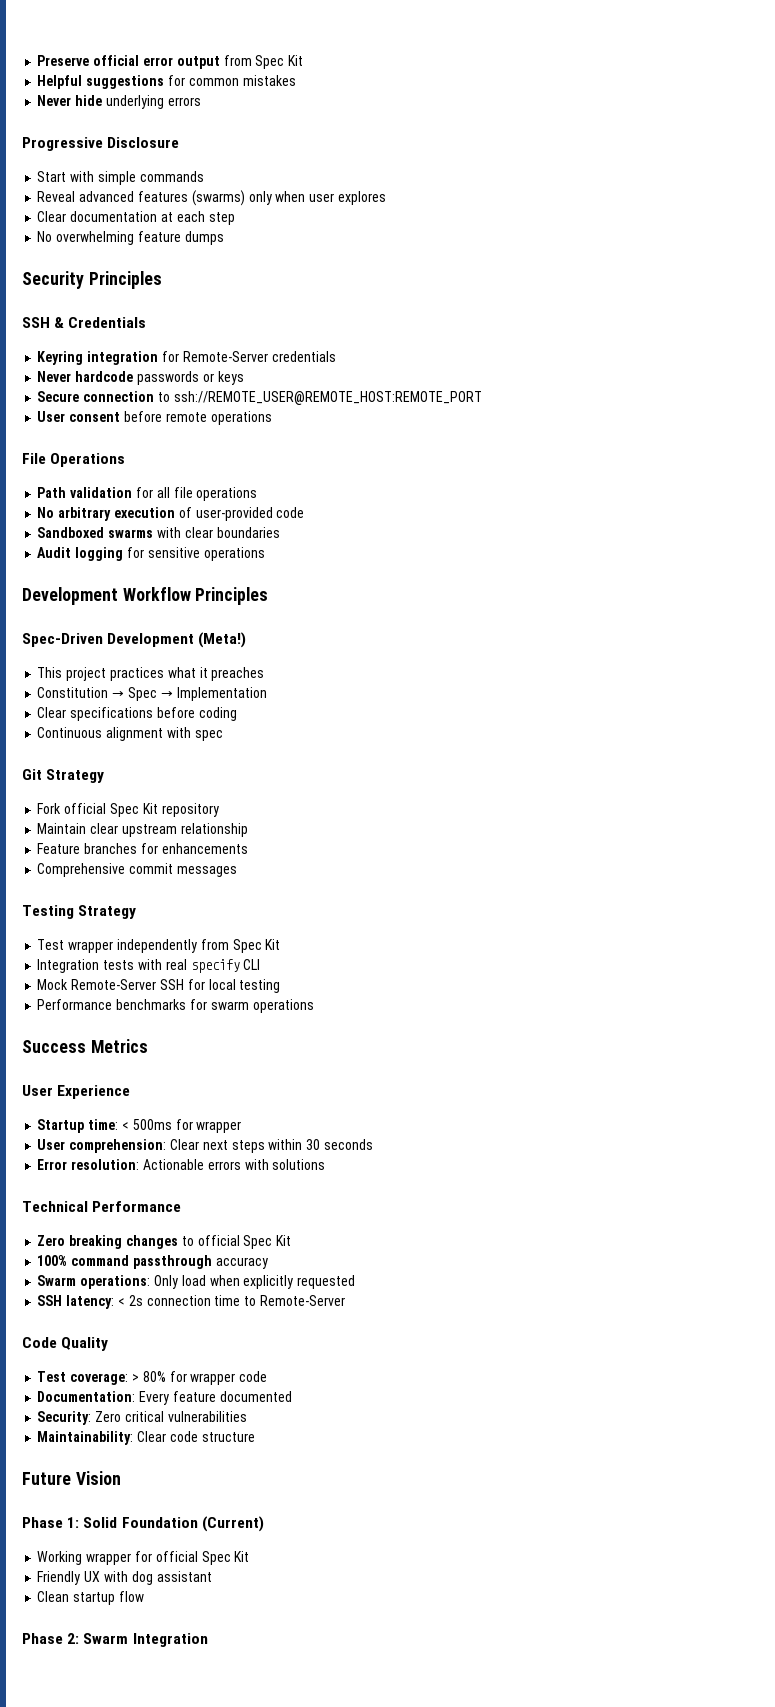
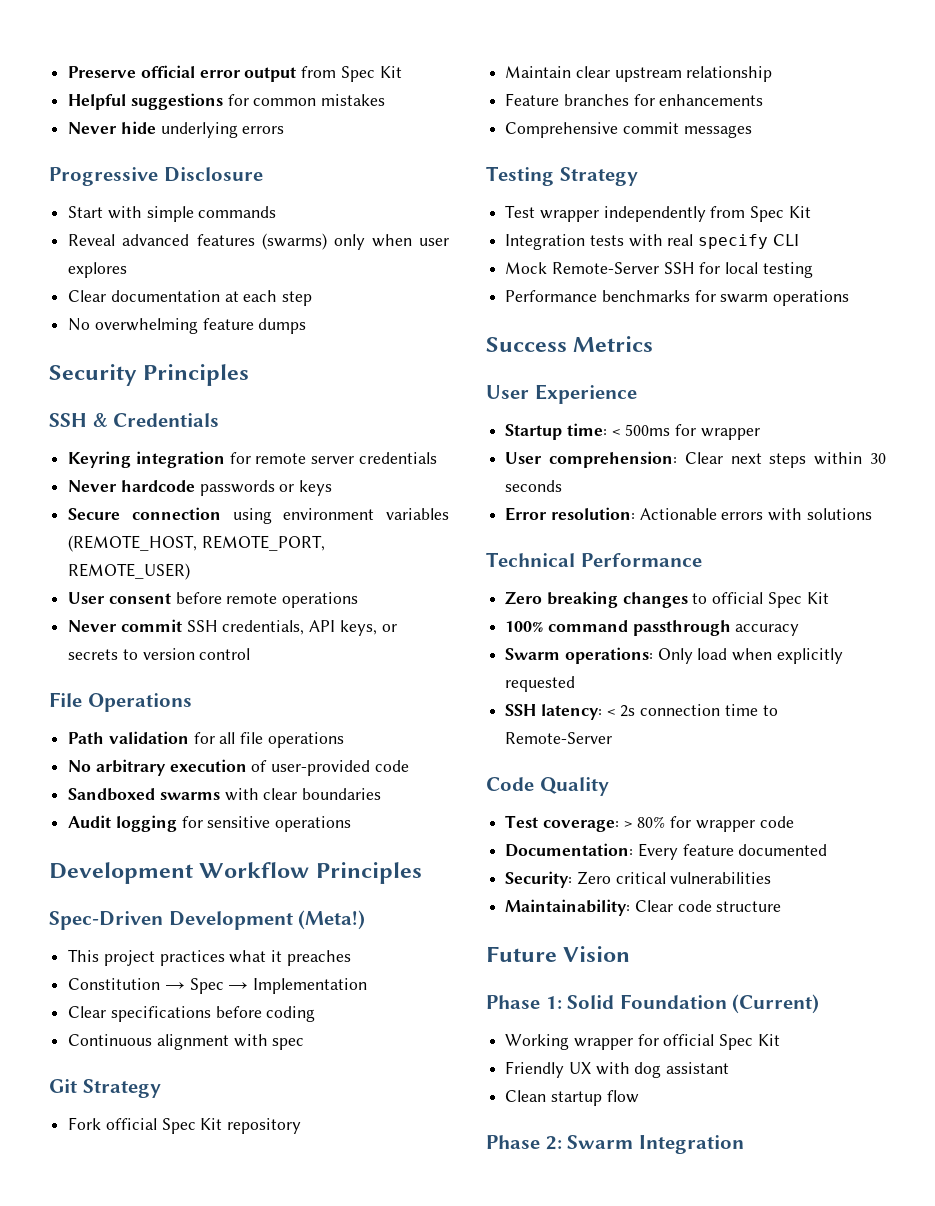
- Keyring integration for Remote-Server credentials
+ Keyring integration for remote server credentials
- Secure connection to ssh://REMOTE_USER@REMOTE_HOST:REMOTE_PORT
+ Secure connection using environment variables (REMOTE_HOST, REMOTE_PORT, REMOTE_USER)
+ Never commit SSH credentials, API keys, or secrets to version control

